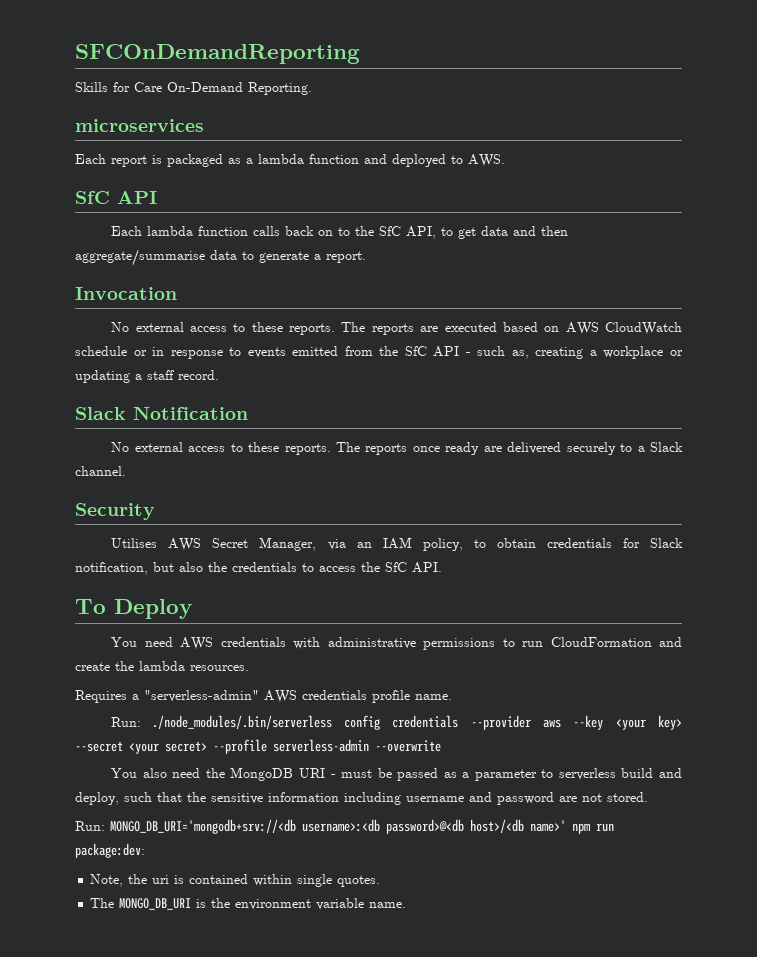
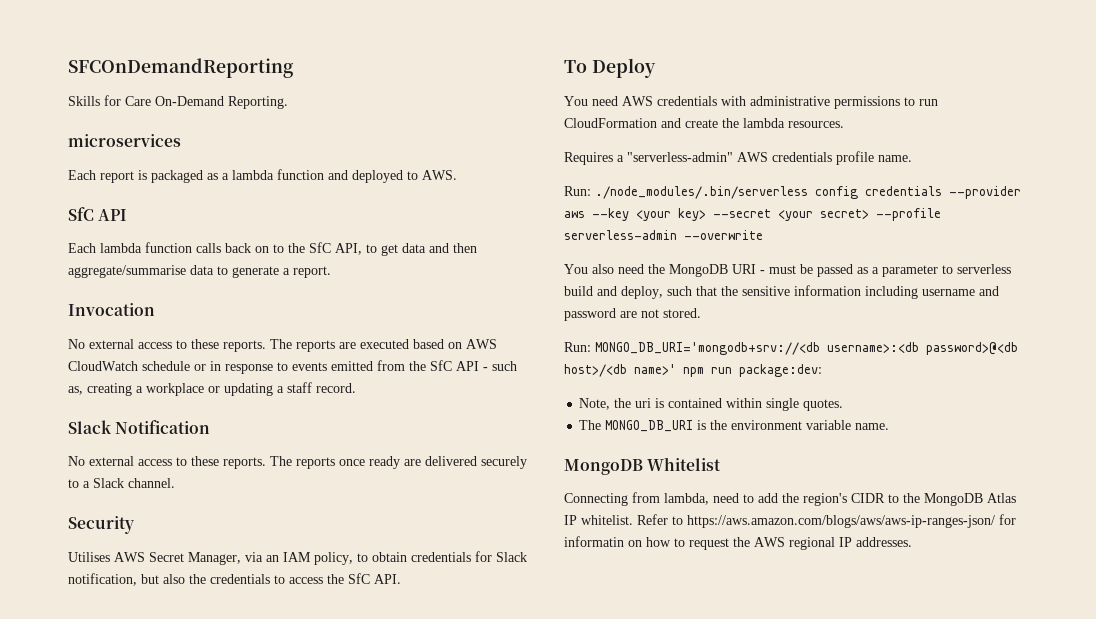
+ MongoDB Whitelist
+ Connecting from lambda, need to add the region's CIDR to the MongoDB Atlas IP whitelist. Refer to https://aws.amazon.com/blogs/aws/aws-ip-ranges-json/ for informatin on how to request the AWS regional IP addresses.

